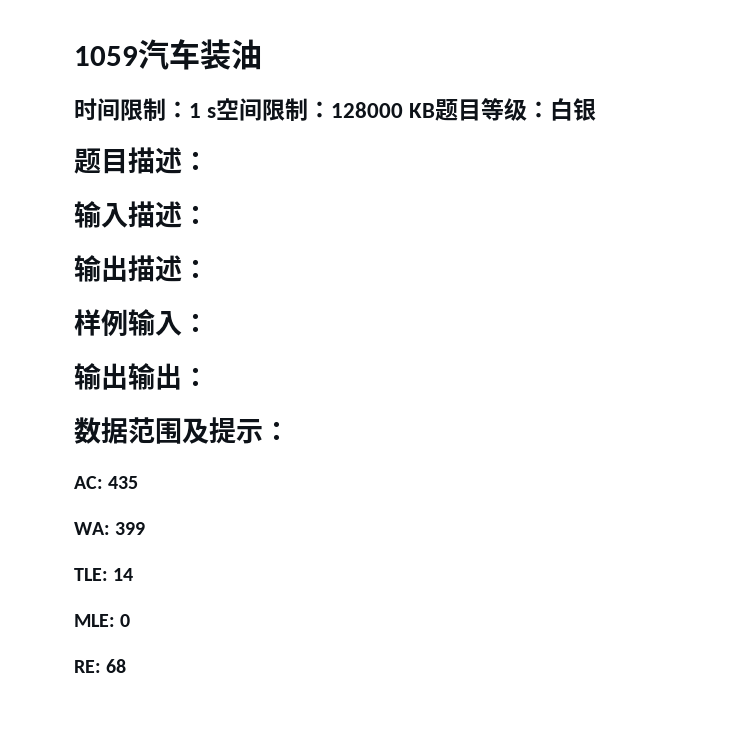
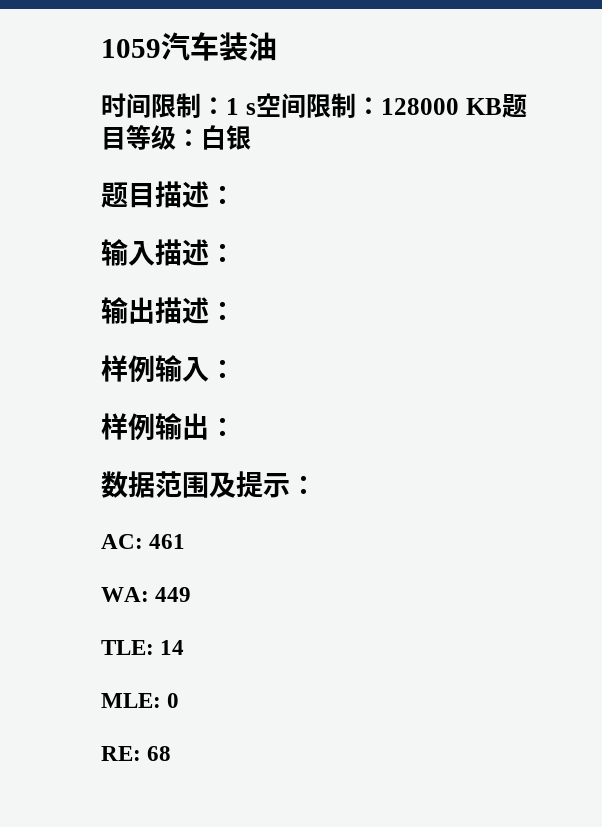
- 输出输出：
+ 样例输出：
- AC: 435
+ AC: 461
- WA: 399
+ WA: 449

